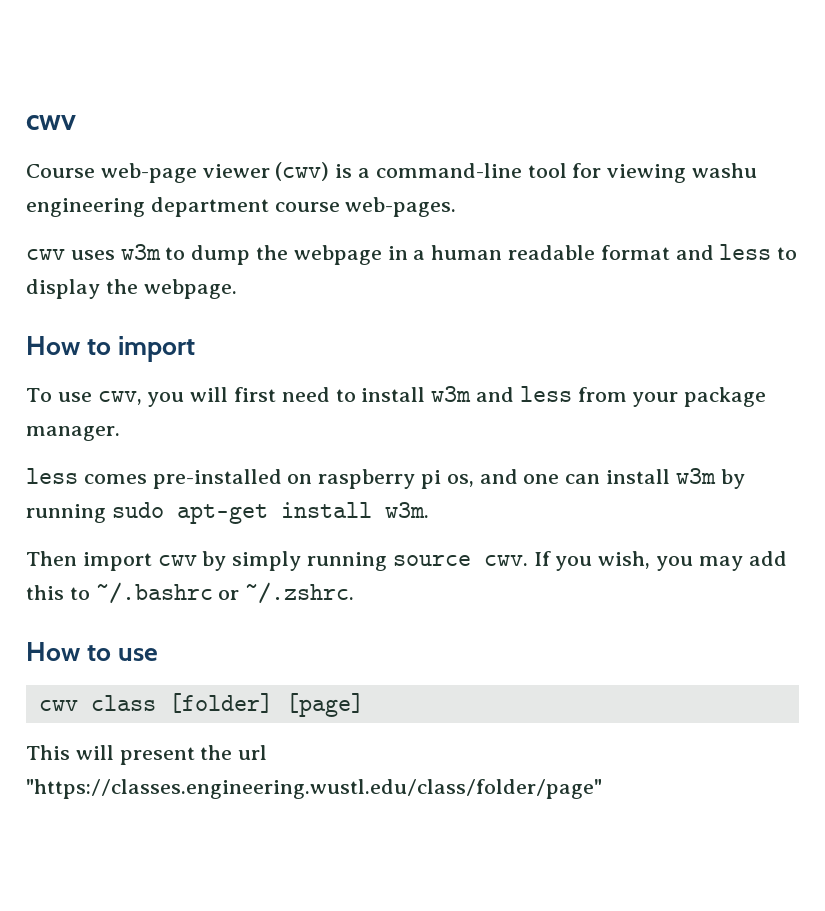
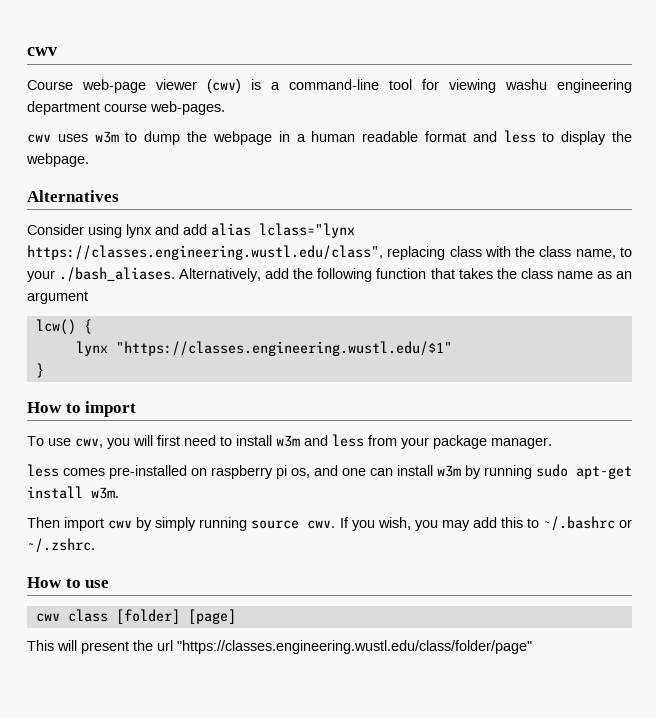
+ Alternatives
+ Consider using lynx and add alias lclass="lynx https://classes.engineering.wustl.edu/class", replacing class with the class name, to your ./bash_aliases. Alternatively, add the following function that takes the class name as an argument
+ lcw() {
+ lynx "https://classes.engineering.wustl.edu/$1"
+ }

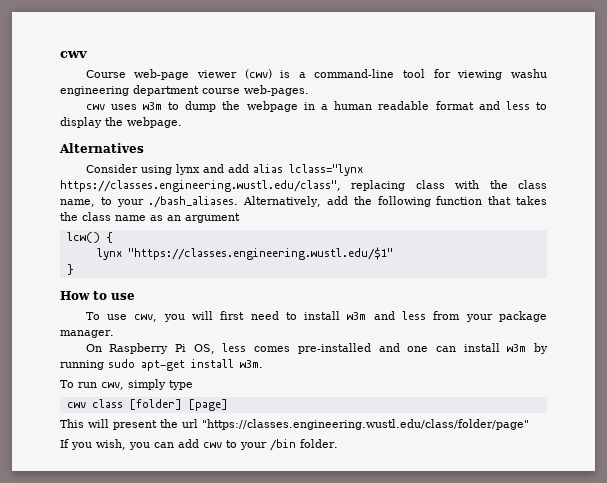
- How to import
+ How to use
- less comes pre-installed on raspberry pi os, and one can install w3m by running sudo apt-get install w3m.
+ On Raspberry Pi OS, less comes pre-installed and one can install w3m by running sudo apt-get install w3m.
- Then import cwv by simply running source cwv. If you wish, you may add this to ~/.bashrc or ~/.zshrc.
- How to use
+ To run cwv, simply type
+ If you wish, you can add cwv to your /bin folder.

